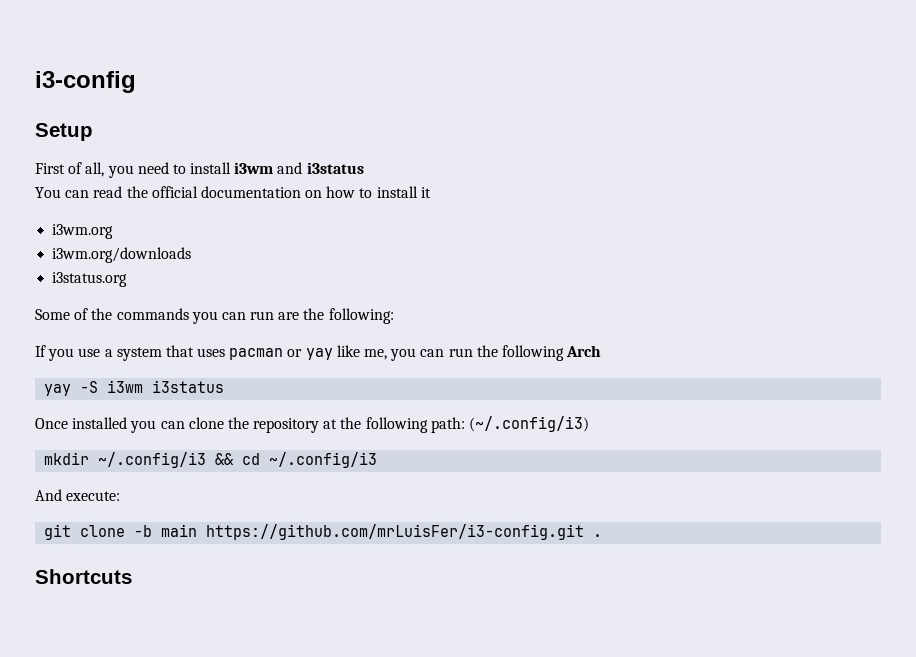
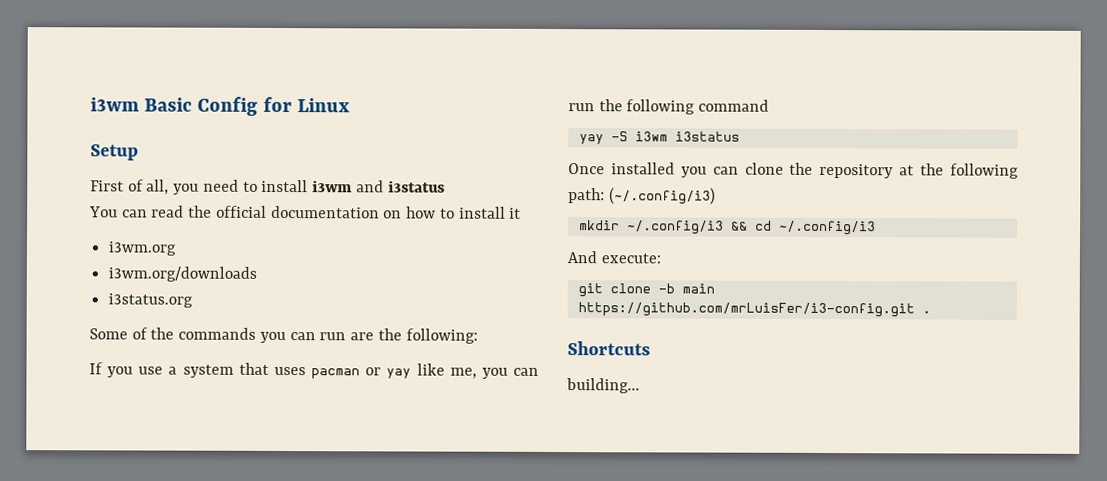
- i3-config
+ i3wm Basic Config for Linux
- If you use a system that uses pacman or yay like me, you can run the following Arch
+ If you use a system that uses pacman or yay like me, you can run the following command
+ building...

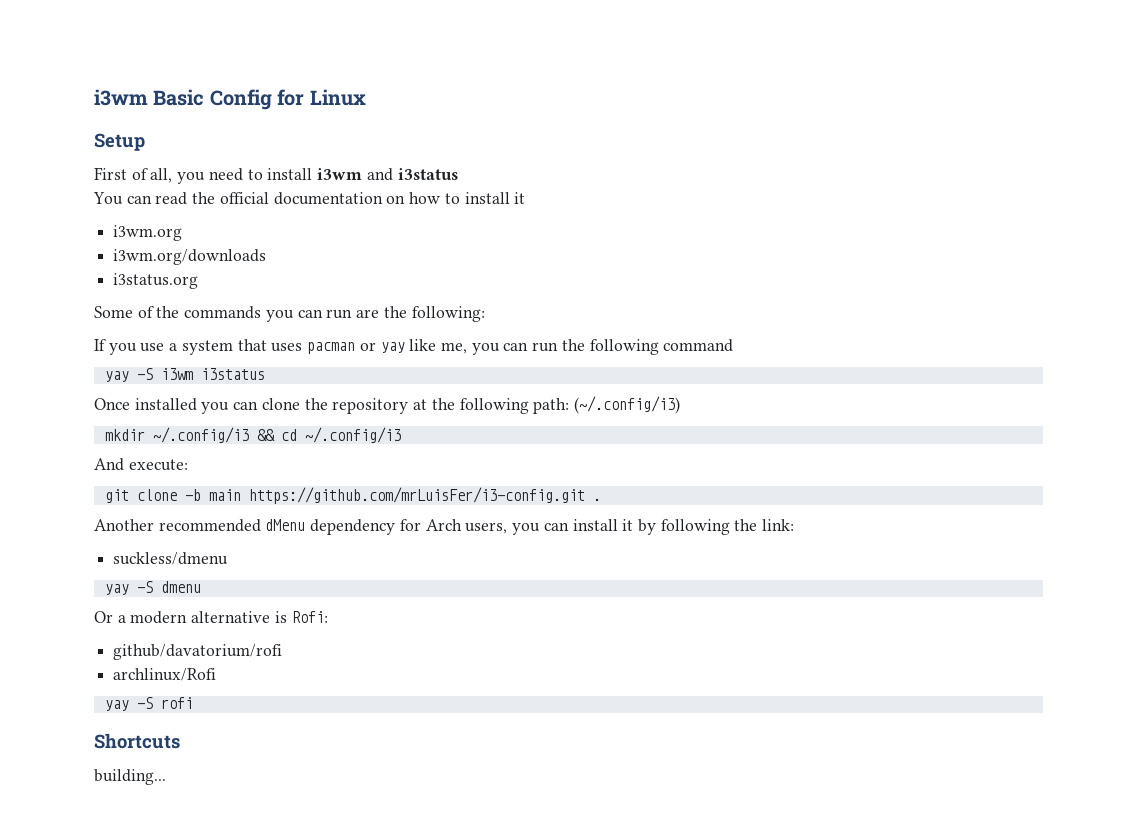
+ Another recommended dMenu dependency for Arch users, you can install it by following the link:
+ suckless/dmenu
+ yay -S dmenu
+ Or a modern alternative is Rofi:
+ github/davatorium/rofi
+ archlinux/Rofi
+ yay -S rofi

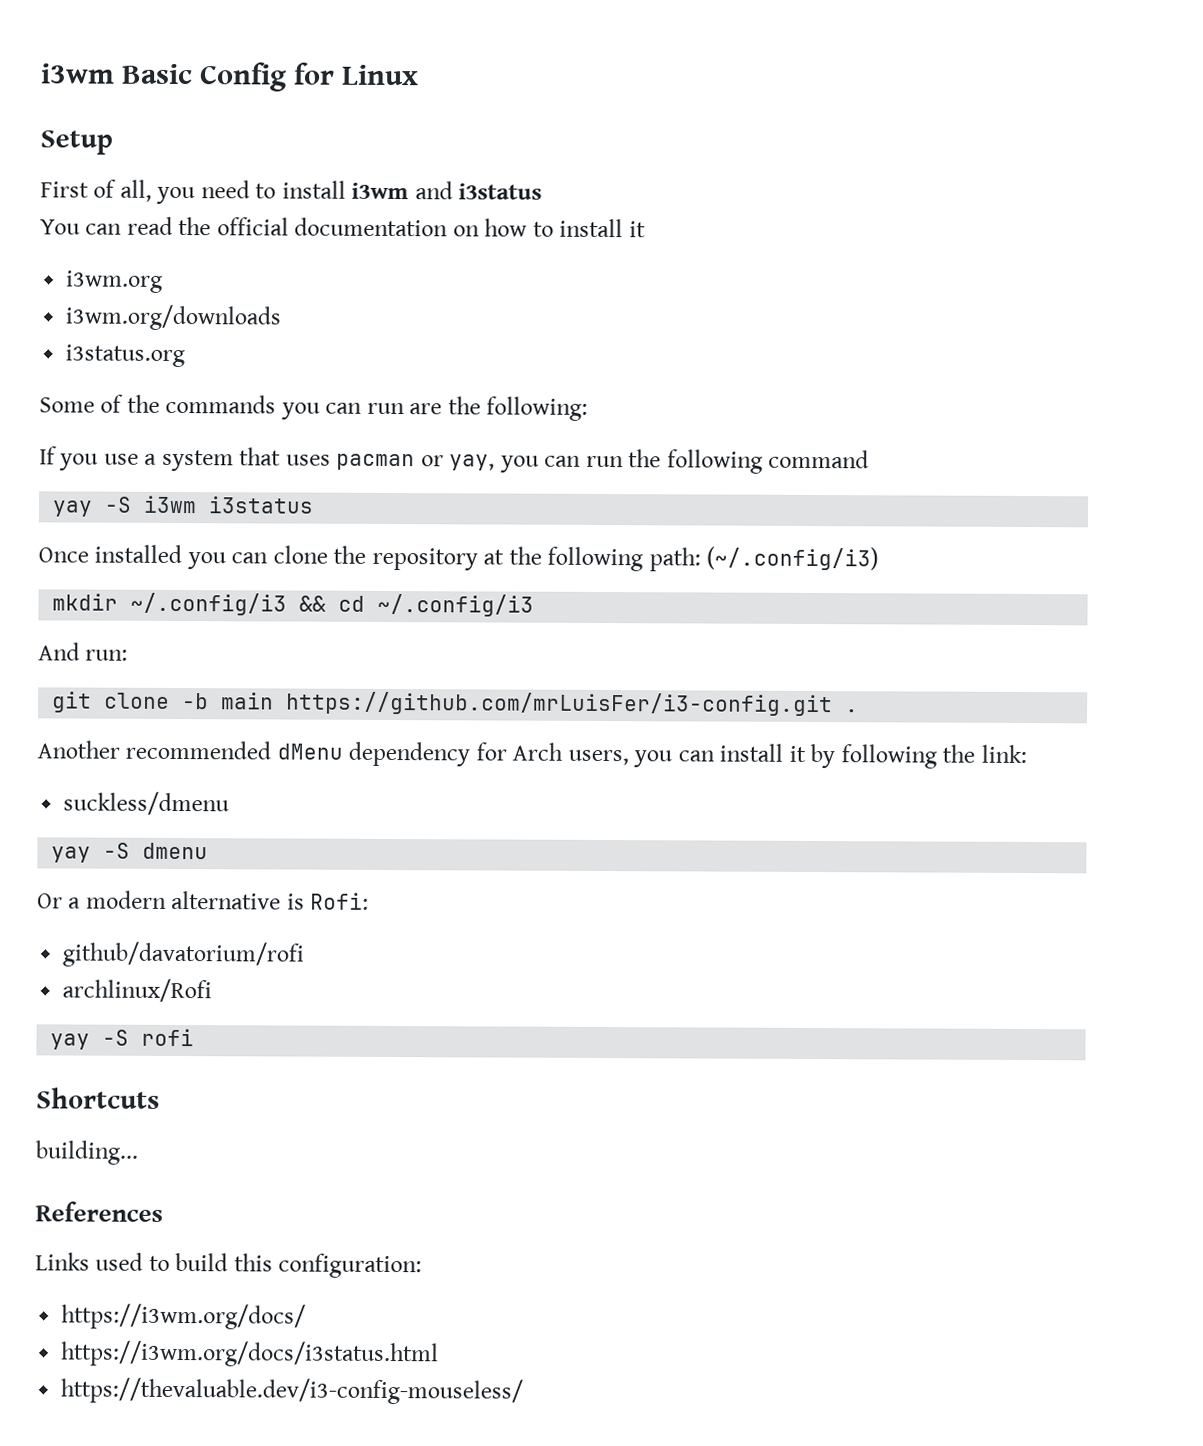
- If you use a system that uses pacman or yay like me, you can run the following command
+ If you use a system that uses pacman or yay, you can run the following command
- And execute:
+ And run:
+ References
+ Links used to build this configuration:
+ https://i3wm.org/docs/
+ https://i3wm.org/docs/i3status.html
+ https://thevaluable.dev/i3-config-mouseless/

